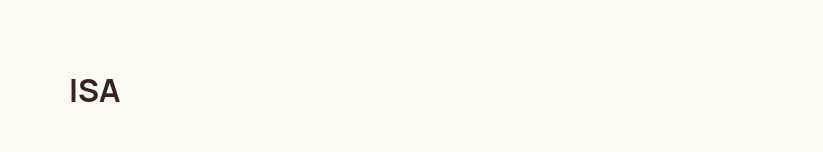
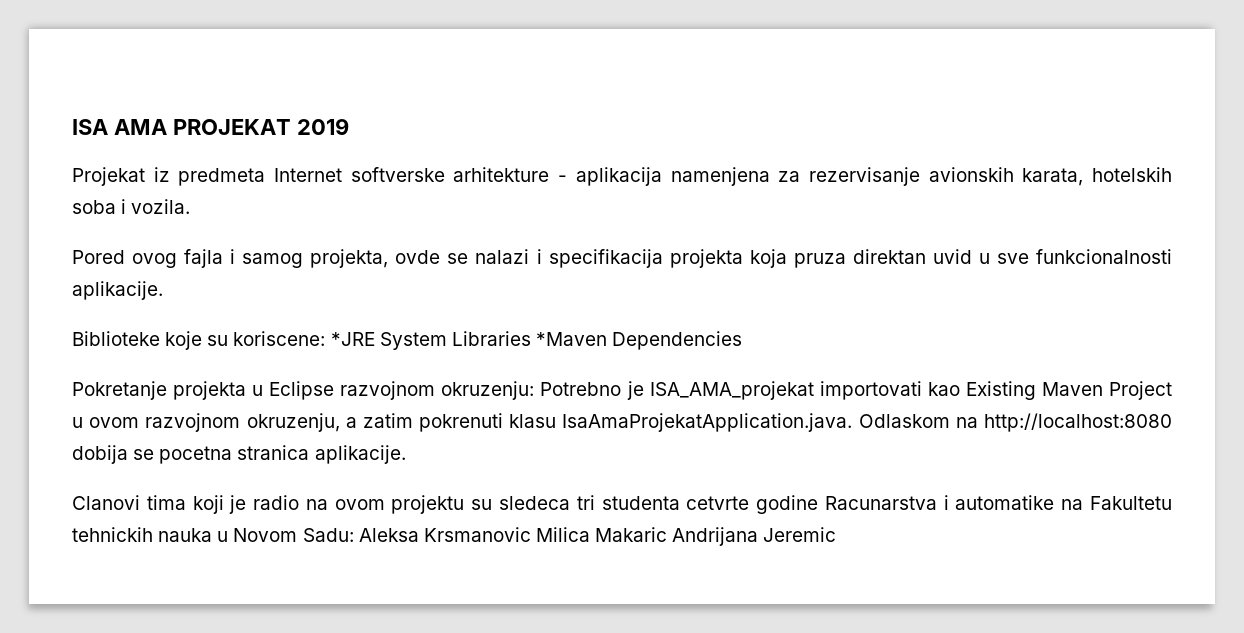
- ISA
+ ISA AMA PROJEKAT 2019
+ Projekat iz predmeta Internet softverske arhitekture - aplikacija namenjena za rezervisanje avionskih karata, hotelskih soba i vozila.
+ Pored ovog fajla i samog projekta, ovde se nalazi i specifikacija projekta koja pruza direktan uvid u sve funkcionalnosti aplikacije.
+ Biblioteke koje su koriscene: *JRE System Libraries *Maven Dependencies
+ Pokretanje projekta u Eclipse razvojnom okruzenju: Potrebno je ISA_AMA_projekat importovati kao Existing Maven Project u ovom razvojnom okruzenju, a zatim pokrenuti klasu IsaAmaProjekatApplication.java. Odlaskom na http://localhost:8080 dobija se pocetna stranica aplikacije.
+ Clanovi tima koji je radio na ovom projektu su sledeca tri studenta cetvrte godine Racunarstva i automatike na Fakultetu tehnickih nauka u Novom Sadu: Aleksa Krsmanovic Milica Makaric Andrijana Jeremic

